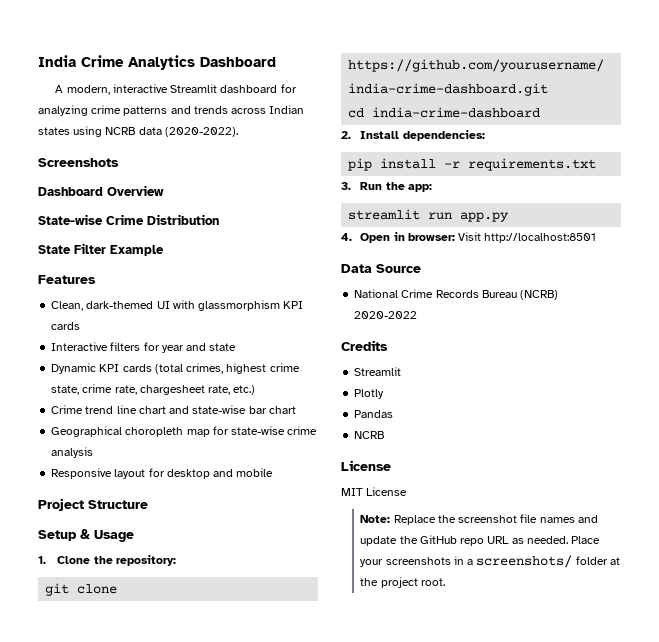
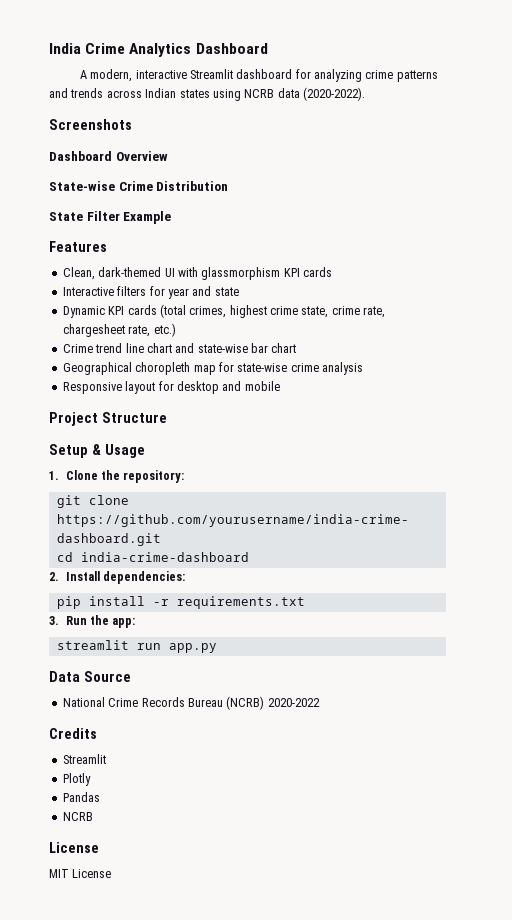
- 4. Open in browser: Visit http://localhost:8501
- Note: Replace the screenshot file names and update the GitHub repo URL as needed. Place your screenshots in a screenshots/ folder at the project root.

